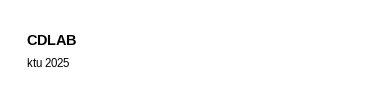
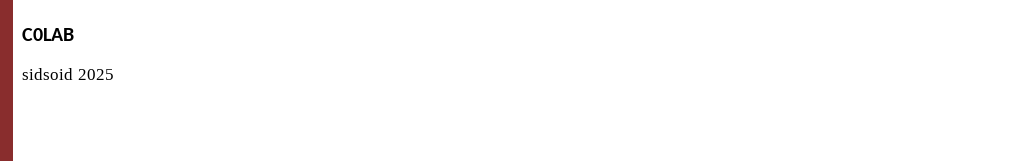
- CDLAB
- ktu 2025
+ C0LAB
+ sidsoid 2025

